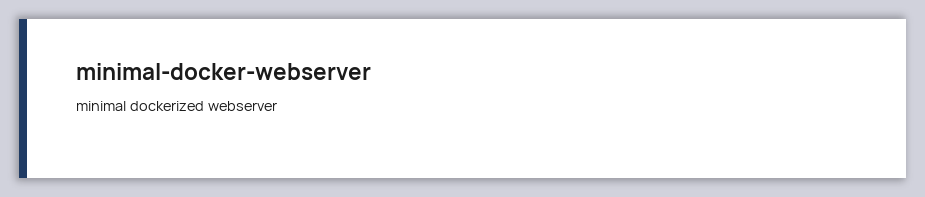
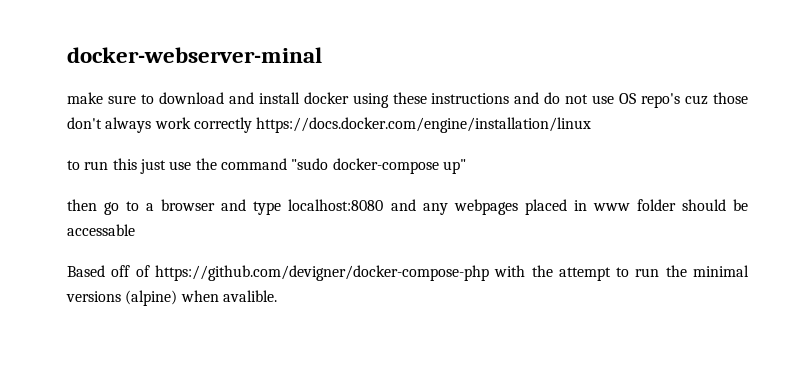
- minimal-docker-webserver
- minimal dockerized webserver
+ docker-webserver-minal
+ make sure to download and install docker using these instructions and do not use OS repo's cuz those don't always work correctly https://docs.docker.com/engine/installation/linux
+ to run this just use the command "sudo docker-compose up"
+ then go to a browser and type localhost:8080 and any webpages placed in www folder should be accessable
+ Based off of https://github.com/devigner/docker-compose-php with the attempt to run the minimal versions (alpine) when avalible.

